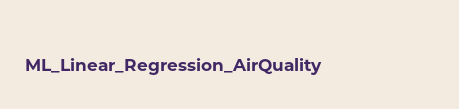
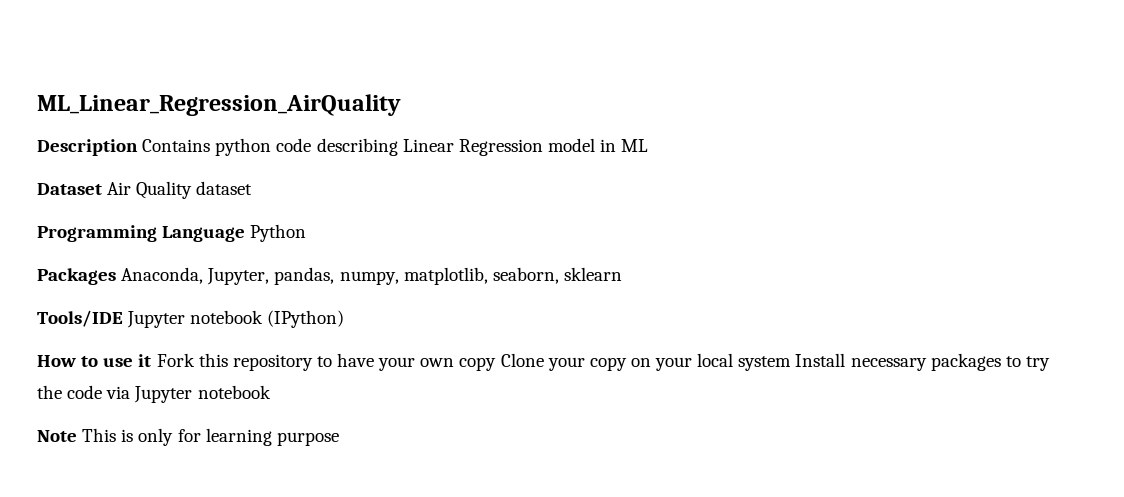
+ Description Contains python code describing Linear Regression model in ML
+ Dataset Air Quality dataset
+ Programming Language Python
+ Packages Anaconda, Jupyter, pandas, numpy, matplotlib, seaborn, sklearn
+ Tools/IDE Jupyter notebook (IPython)
+ How to use it Fork this repository to have your own copy Clone your copy on your local system Install necessary packages to try the code via Jupyter notebook
+ Note This is only for learning purpose

